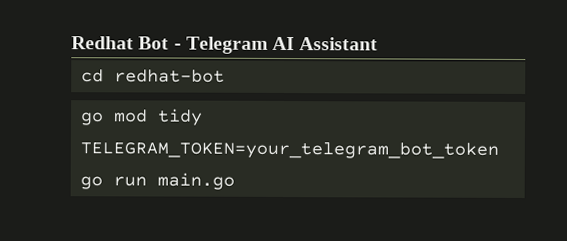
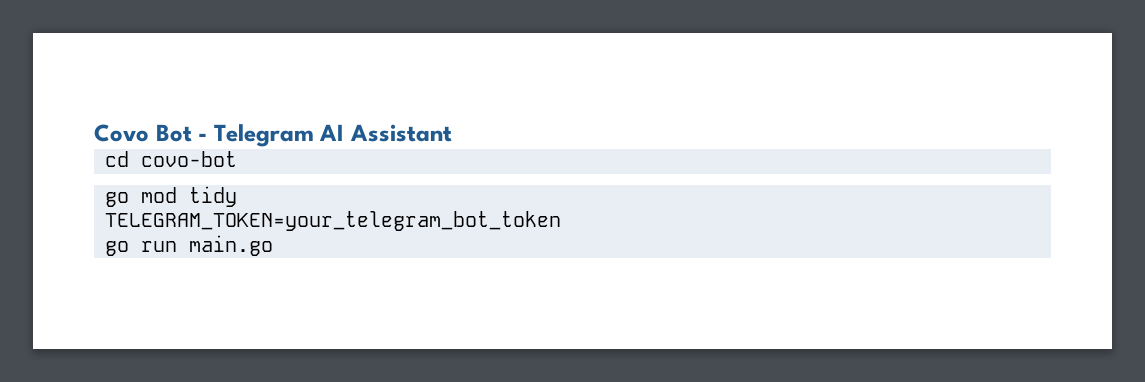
- Redhat Bot - Telegram AI Assistant
+ Covo Bot - Telegram AI Assistant
- cd redhat-bot
+ cd covo-bot

